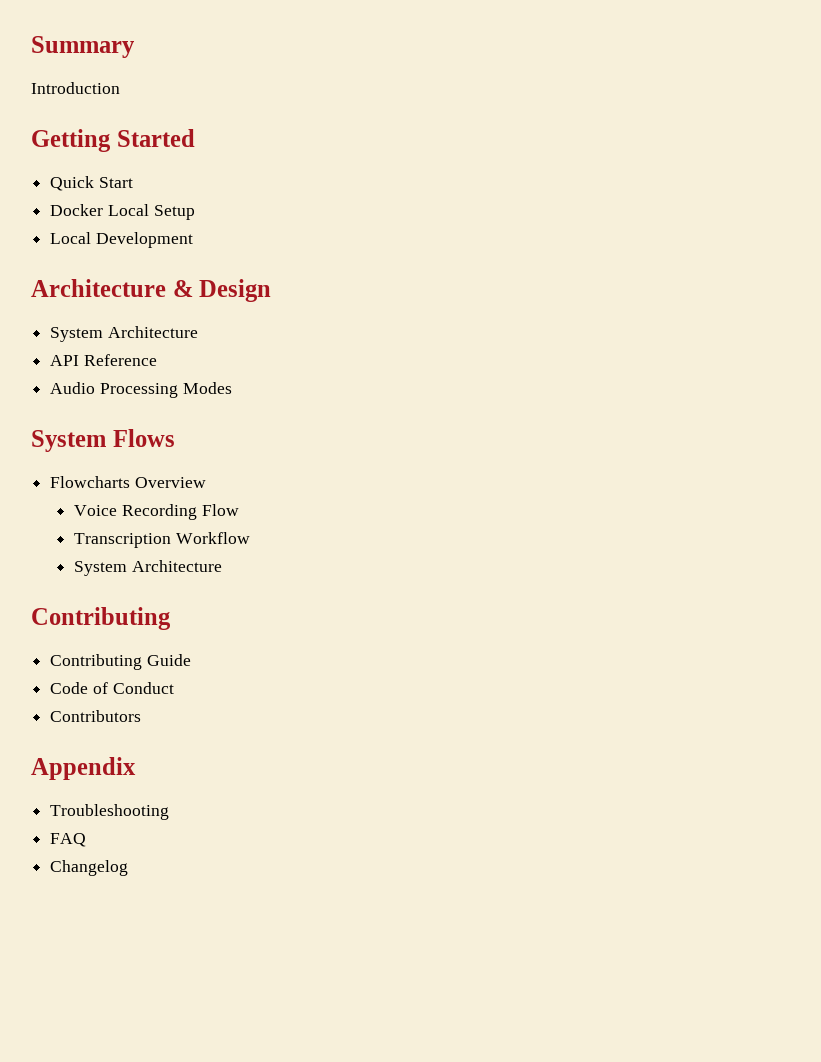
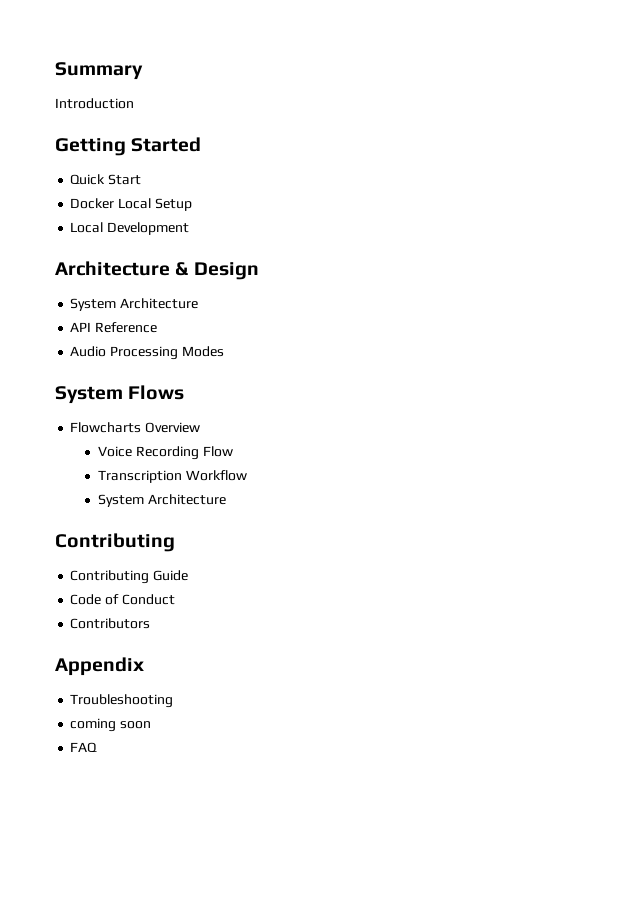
+ coming soon
- Changelog

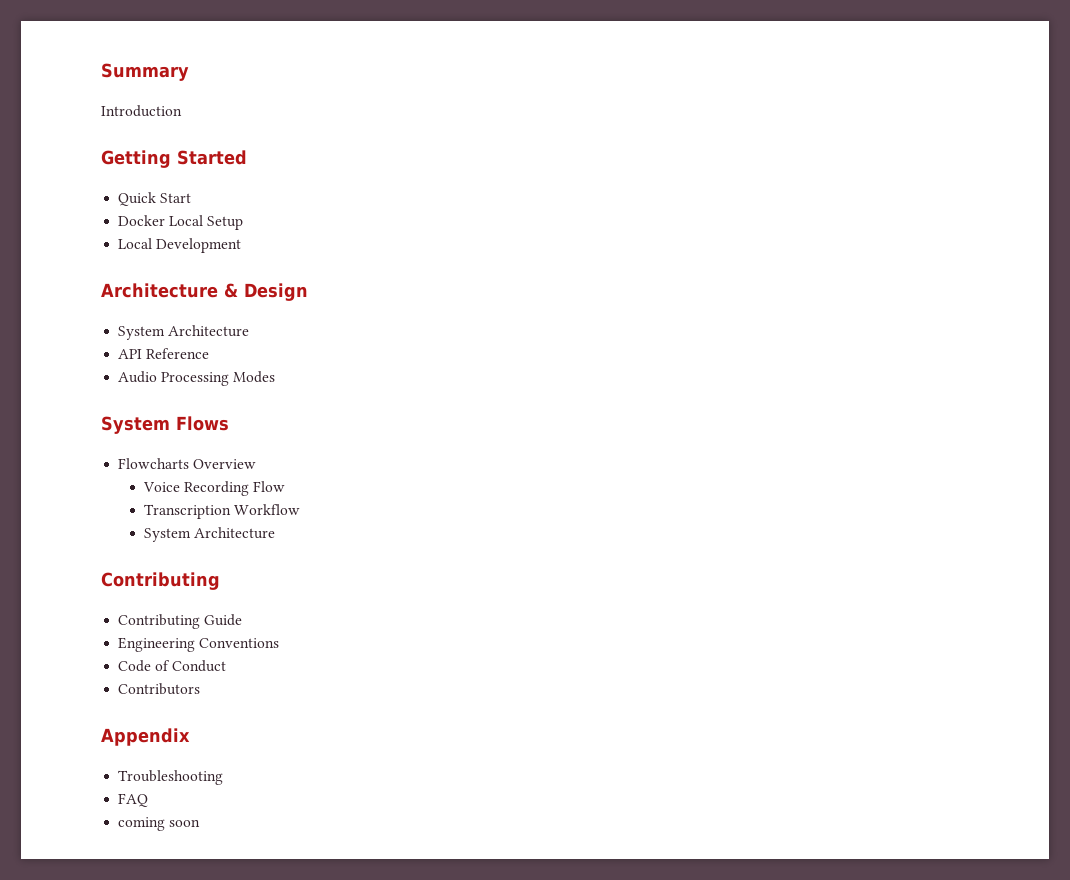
+ Engineering Conventions
+ FAQ
- FAQ

